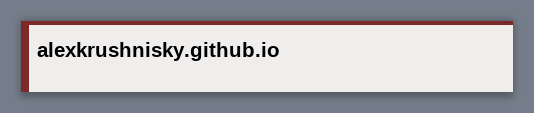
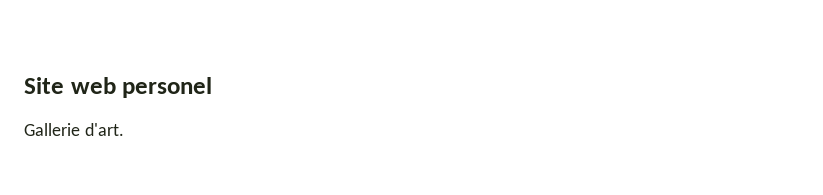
- alexkrushnisky.github.io
+ Site web personel
+ Gallerie d'art.

